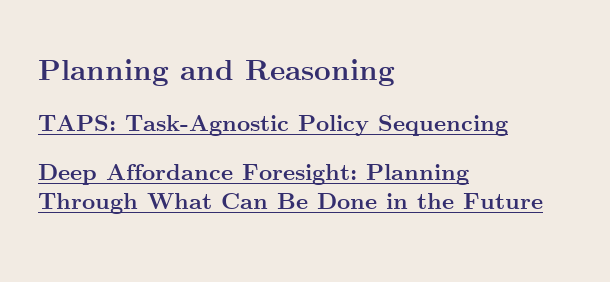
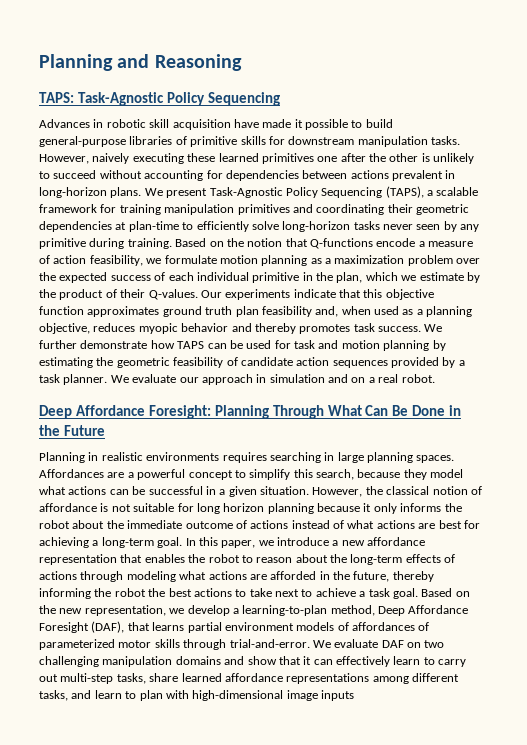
+ Advances in robotic skill acquisition have made it possible to build general-purpose libraries of primitive skills for downstream manipulation tasks. However, naively executing these learned primitives one after the other is unlikely to succeed without accounting for dependencies between actions prevalent in long-horizon plans. We present Task-Agnostic Policy Sequencing (TAPS), a scalable framework for training manipulation primitives and coordinating their geometric dependencies at plan-time to efficiently solve long-horizon tasks never seen by any primitive during training. Based on the notion that Q-functions encode a measure of action feasibility, we formulate motion planning as a maximization problem over the expected success of each individual primitive in the plan, which we estimate by the product of their Q-values. Our experiments indicate that this objective function approximates ground truth plan feasibility and, when used as a planning objective, reduces myopic behavior and thereby promotes task success. We further demonstrate how TAPS can be used for task and motion planning by estimating the geometric feasibility of candidate action sequences provided by a task planner. We evaluate our approach in simulation and on a real robot.
+ Planning in realistic environments requires searching in large planning spaces. Affordances are a powerful concept to simplify this search, because they model what actions can be successful in a given situation. However, the classical notion of affordance is not suitable for long horizon planning because it only informs the robot about the immediate outcome of actions instead of what actions are best for achieving a long-term goal. In this paper, we introduce a new affordance representation that enables the robot to reason about the long-term effects of actions through modeling what actions are afforded in the future, thereby informing the robot the best actions to take next to achieve a task goal. Based on the new representation, we develop a learning-to-plan method, Deep Affordance Foresight (DAF), that learns partial environment models of affordances of parameterized motor skills through trial-and-error. We evaluate DAF on two challenging manipulation domains and show that it can effectively learn to carry out multi-step tasks, share learned affordance representations among different tasks, and learn to plan with high-dimensional image inputs

